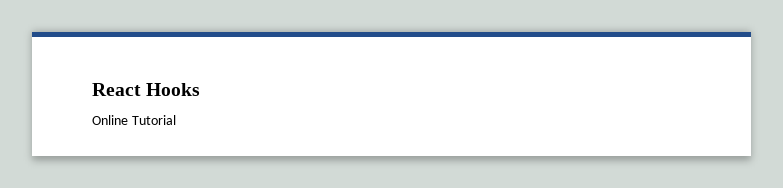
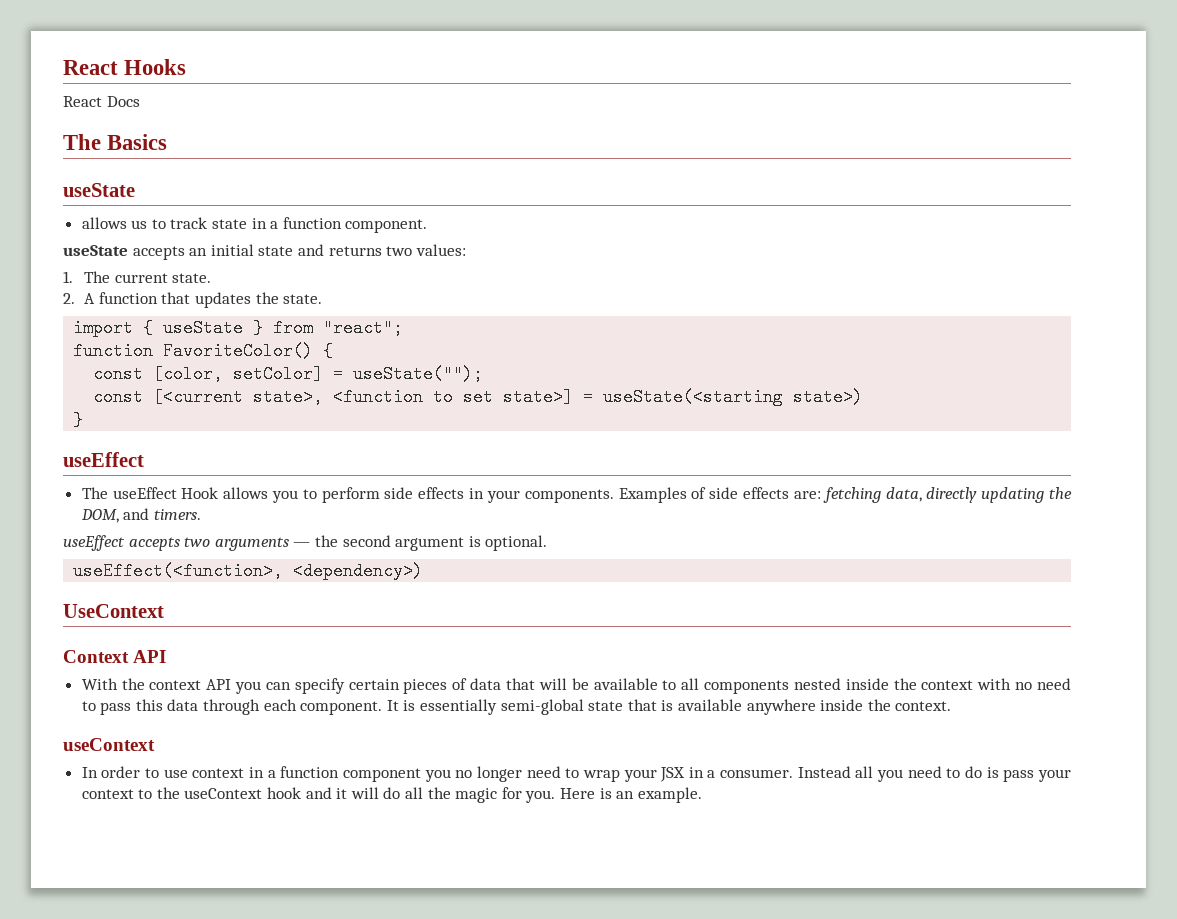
- Online Tutorial
+ React Docs
+ The Basics
+ useState
+ allows us to track state in a function component.
+ useState accepts an initial state and returns two values:
+ 1. The current state.
+ 2. A function that updates the state.
+ import { useState } from "react";
+ function FavoriteColor() {
+ const [color, setColor] = useState("");
+ const [<current state>, <function to set state>] = useState(<starting state>)
+ }
+ useEffect
+ The useEffect Hook allows you to perform side effects in your components. Examples of side effects are: fetching data, directly updating the DOM, and timers.
+ useEffect accepts two arguments — the second argument is optional.
+ useEffect(<function>, <dependency>)
+ UseContext
+ Context API
+ With the context API you can specify certain pieces of data that will be available to all components nested inside the context with no need to pass this data through each component. It is essentially semi-global state that is available anywhere inside the context.
+ useContext
+ In order to use context in a function component you no longer need to wrap your JSX in a consumer. Instead all you need to do is pass your context to the useContext hook and it will do all the magic for you. Here is an example.

